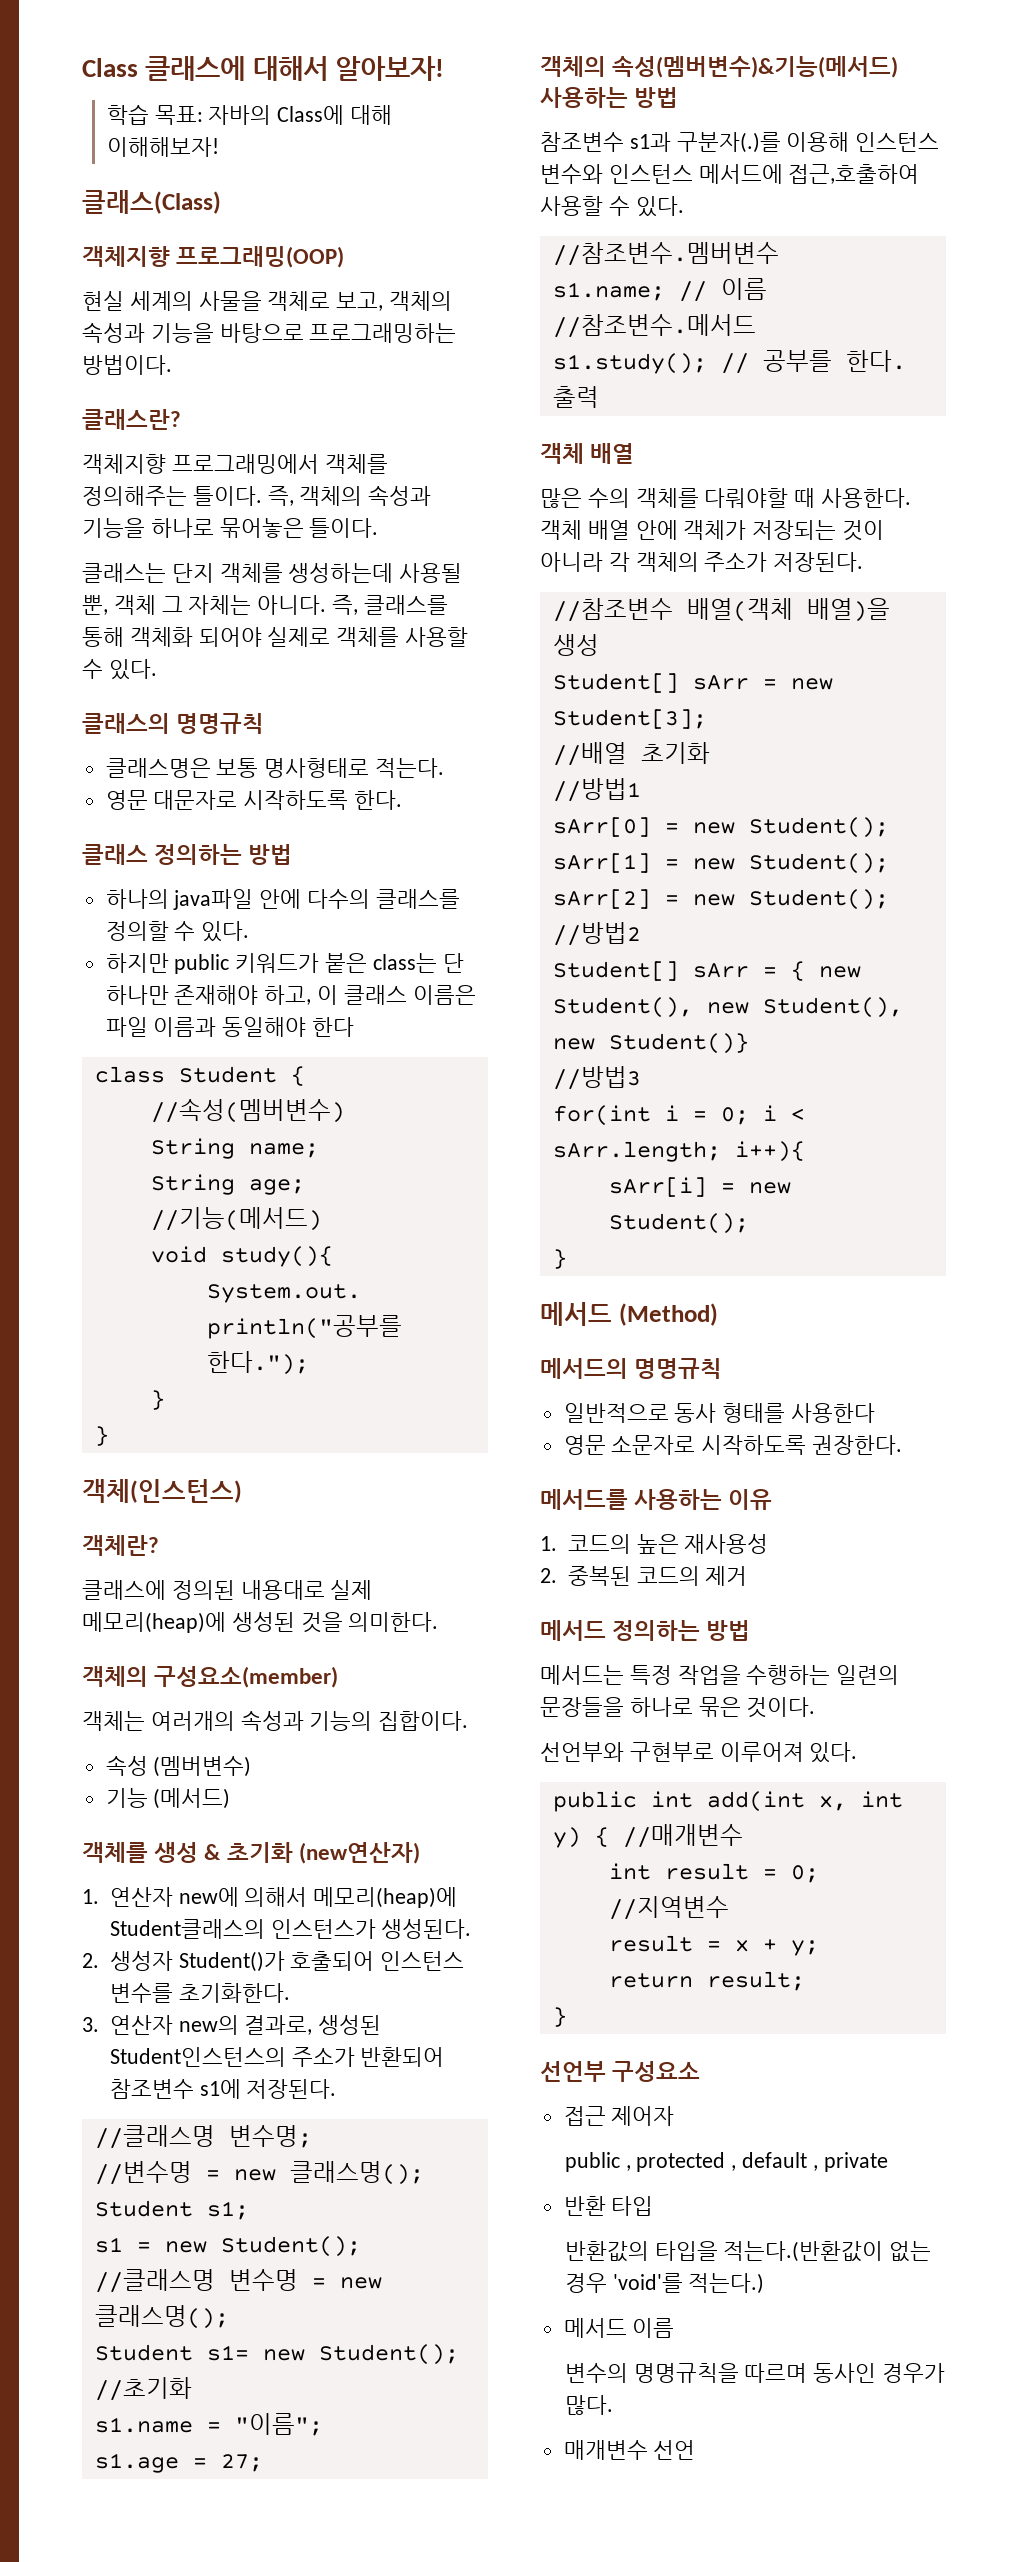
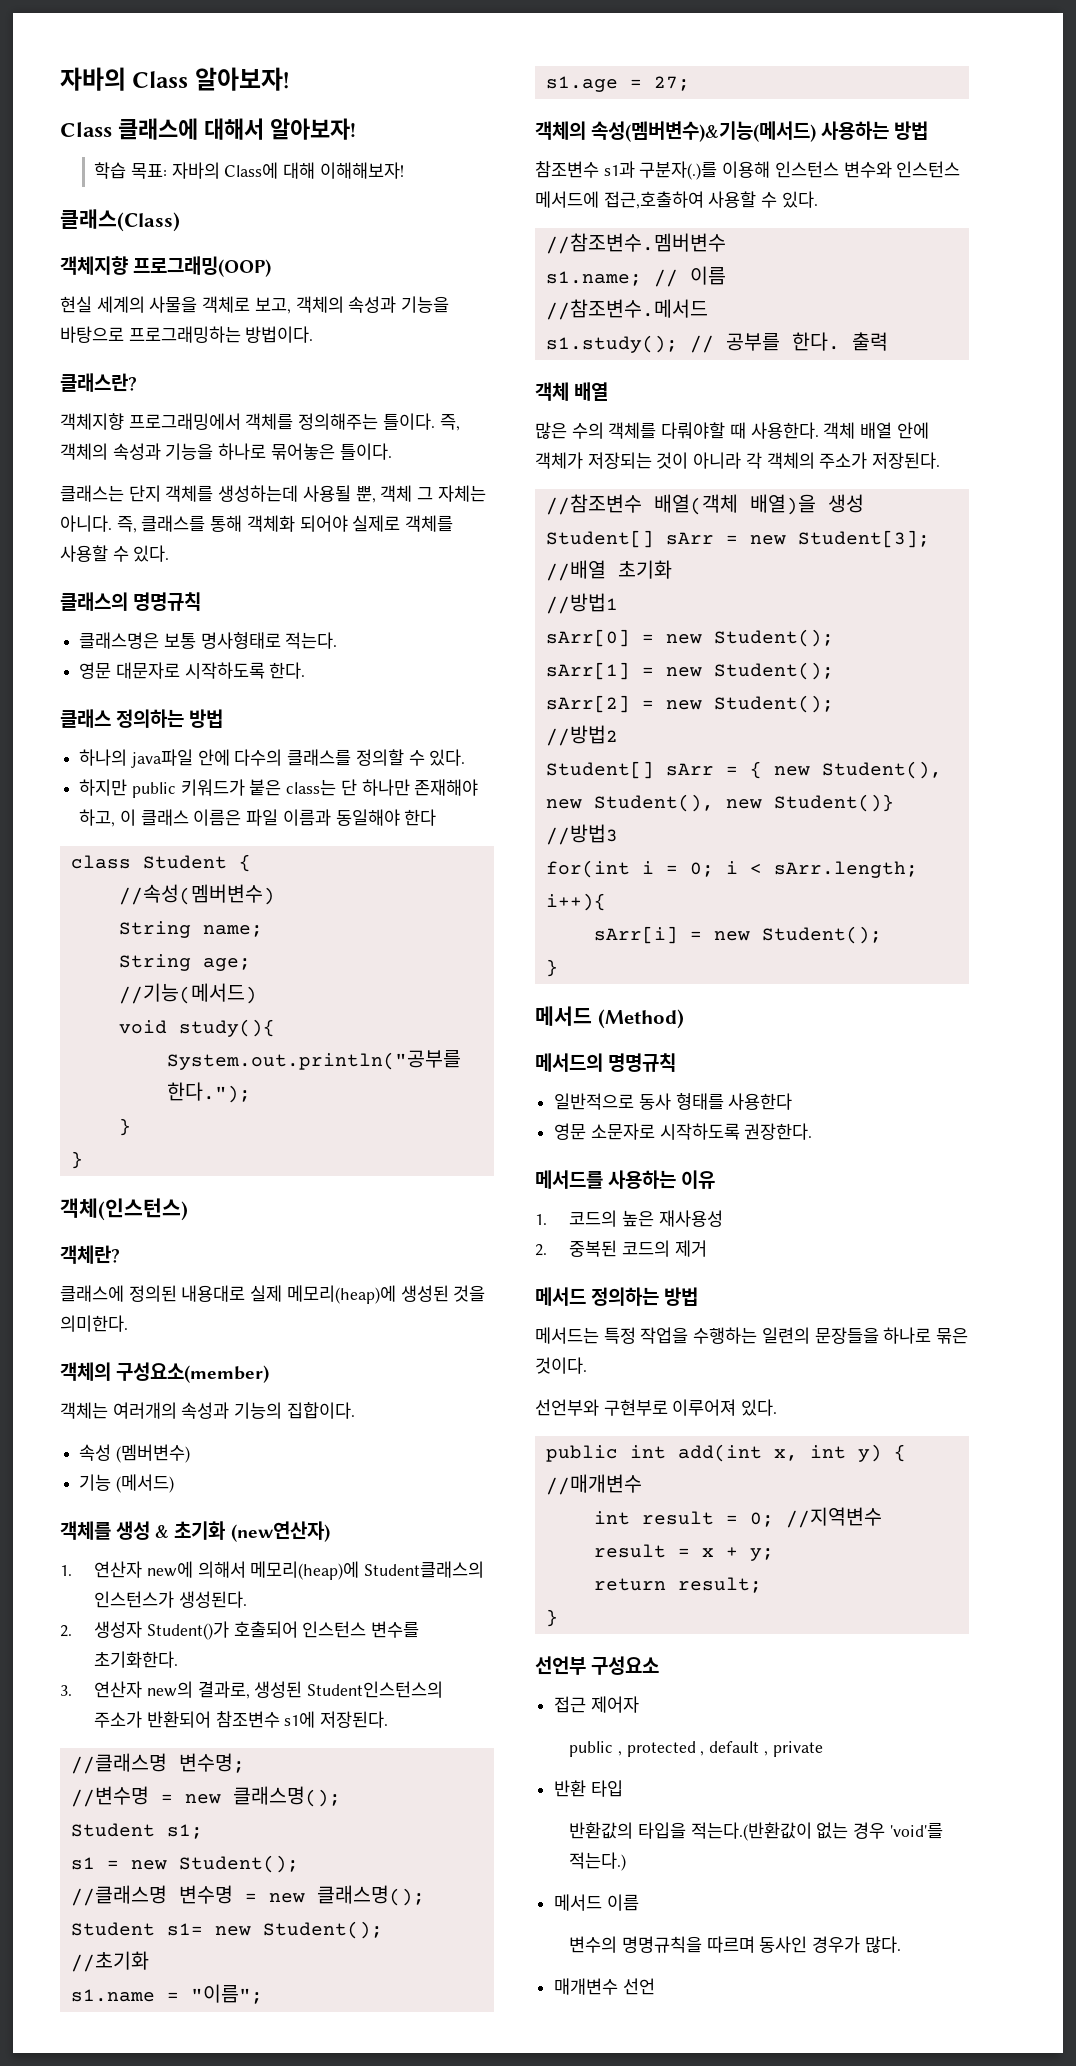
+ 자바의 Class 알아보자!

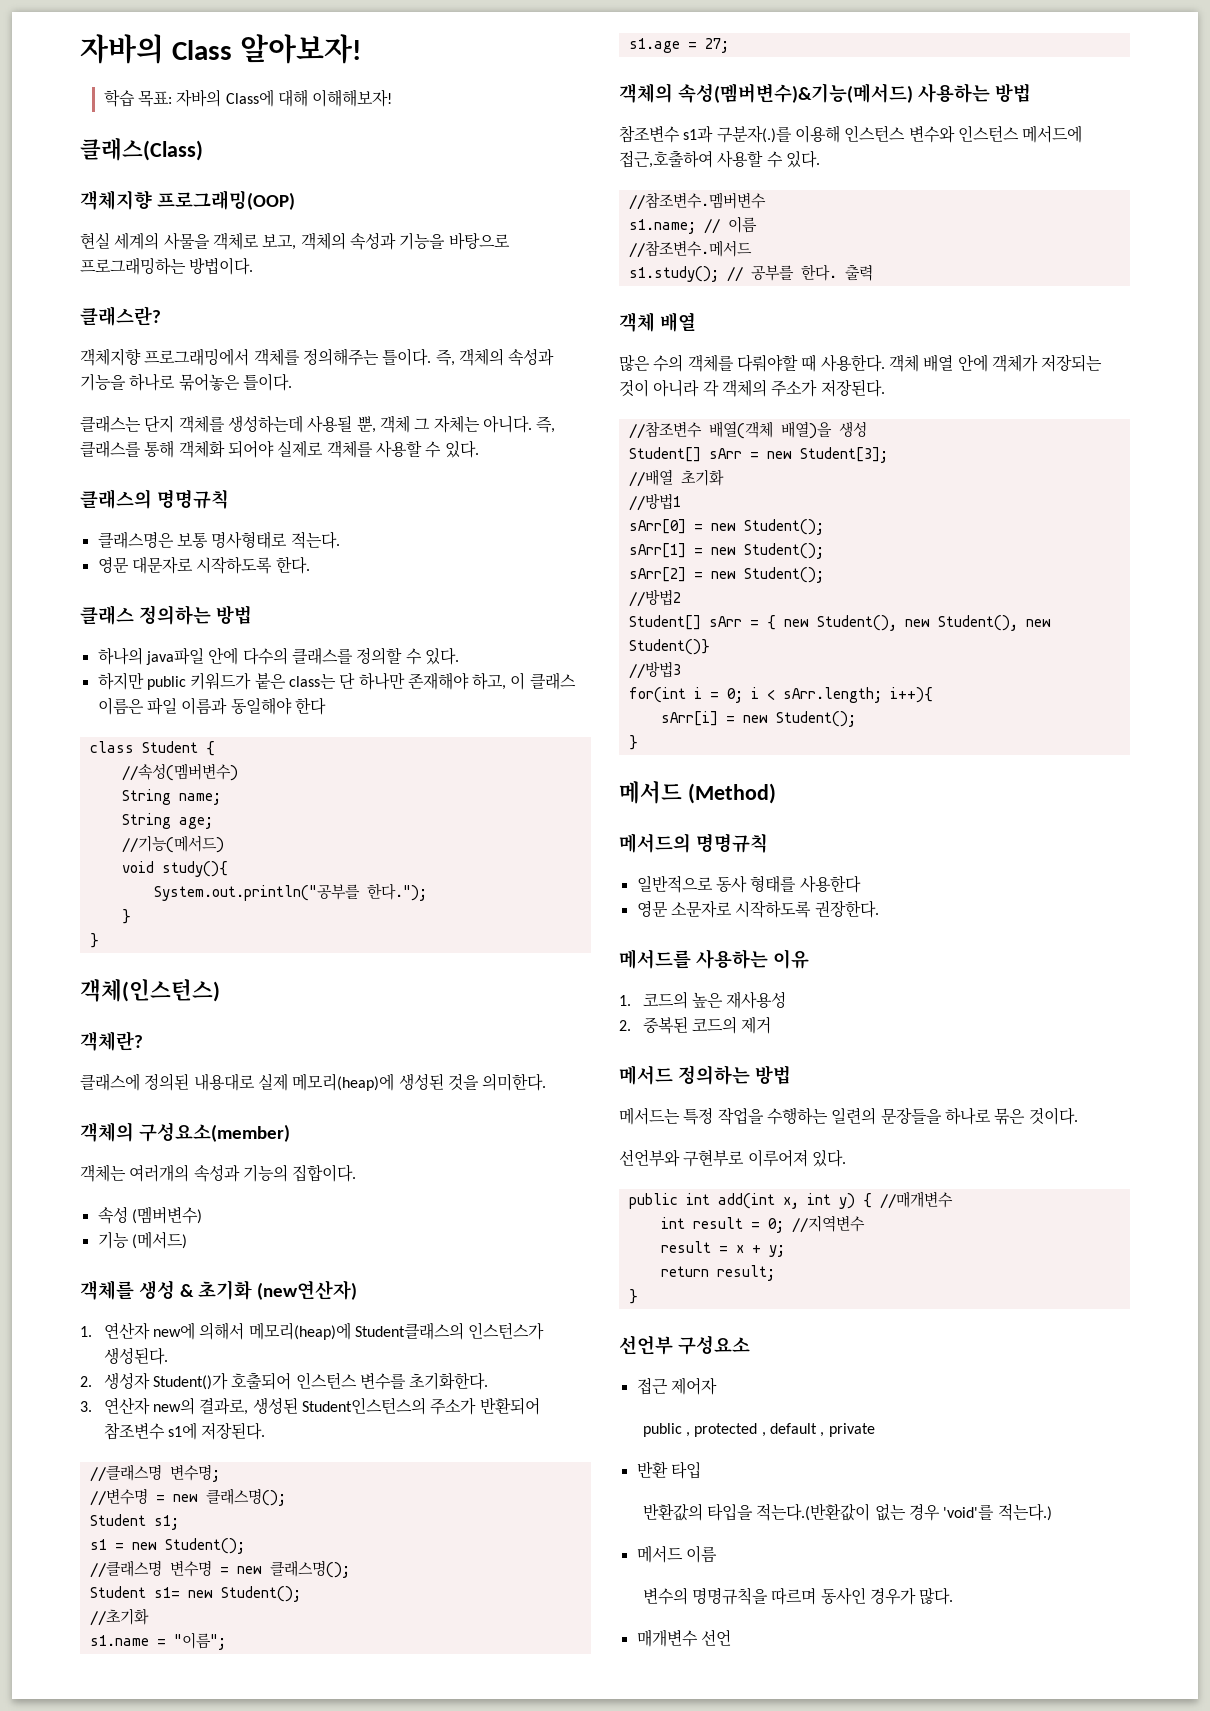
- Class 클래스에 대해서 알아보자!

